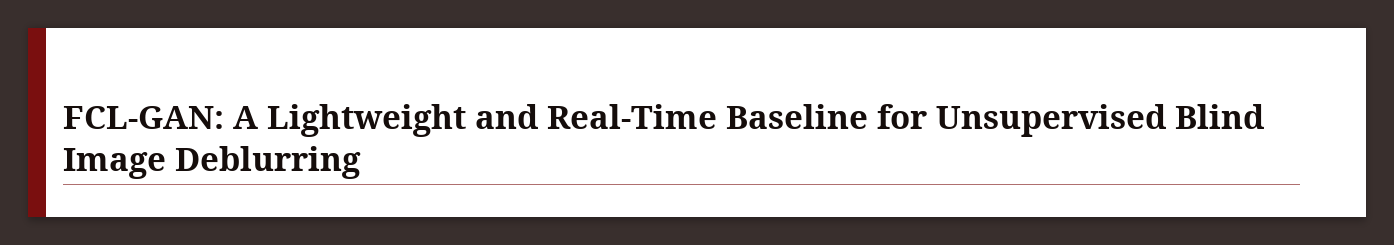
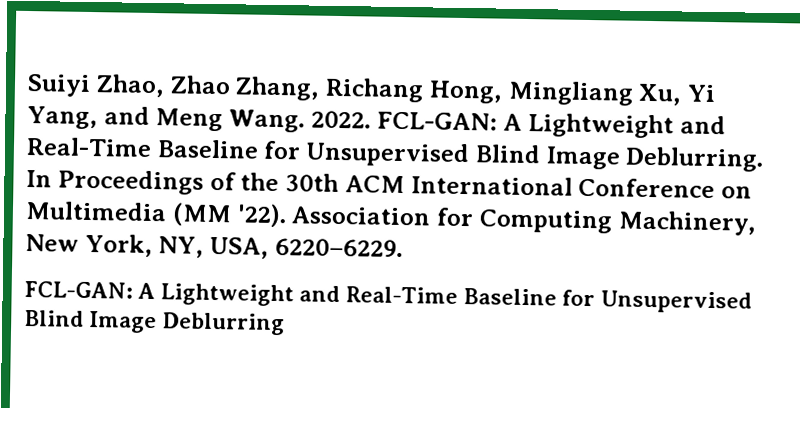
+ Suiyi Zhao, Zhao Zhang, Richang Hong, Mingliang Xu, Yi Yang, and Meng Wang. 2022. FCL-GAN: A Lightweight and Real-Time Baseline for Unsupervised Blind Image Deblurring. In Proceedings of the 30th ACM International Conference on Multimedia (MM '22). Association for Computing Machinery, New York, NY, USA, 6220–6229.

